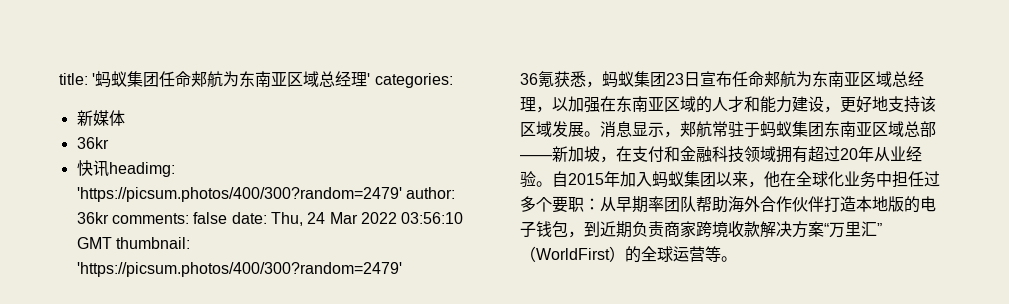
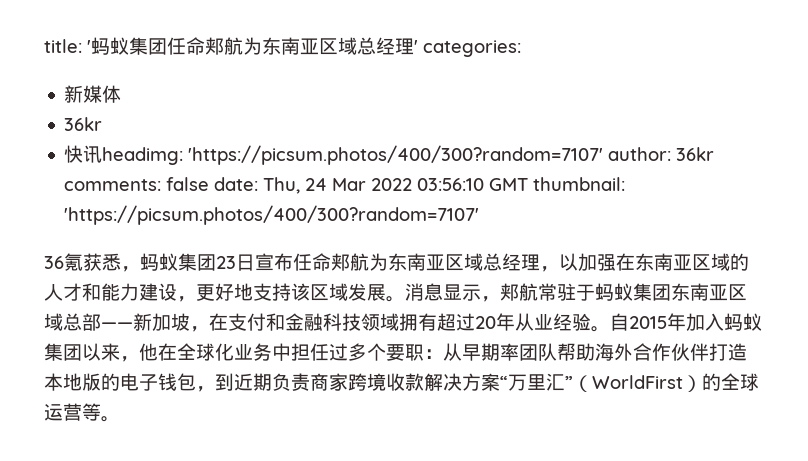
- 快讯headimg: 'https://picsum.photos/400/300?random=2479' author: 36kr comments: false date: Thu, 24 Mar 2022 03:56:10 GMT thumbnail: 'https://picsum.photos/400/300?random=2479'
+ 快讯headimg: 'https://picsum.photos/400/300?random=7107' author: 36kr comments: false date: Thu, 24 Mar 2022 03:56:10 GMT thumbnail: 'https://picsum.photos/400/300?random=7107'

